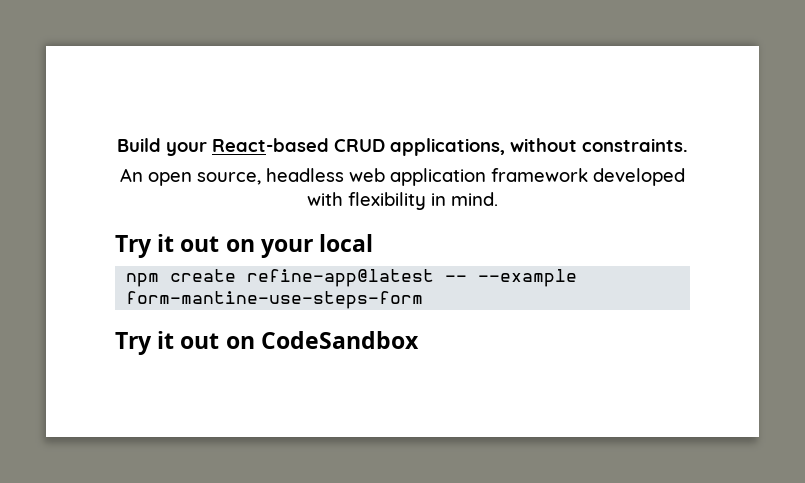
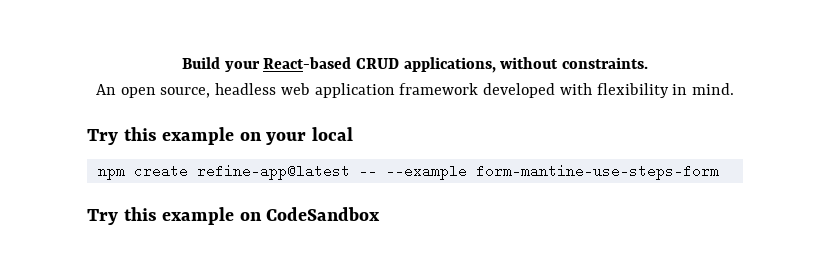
- Try it out on your local
+ Try this example on your local
- Try it out on CodeSandbox
+ Try this example on CodeSandbox

